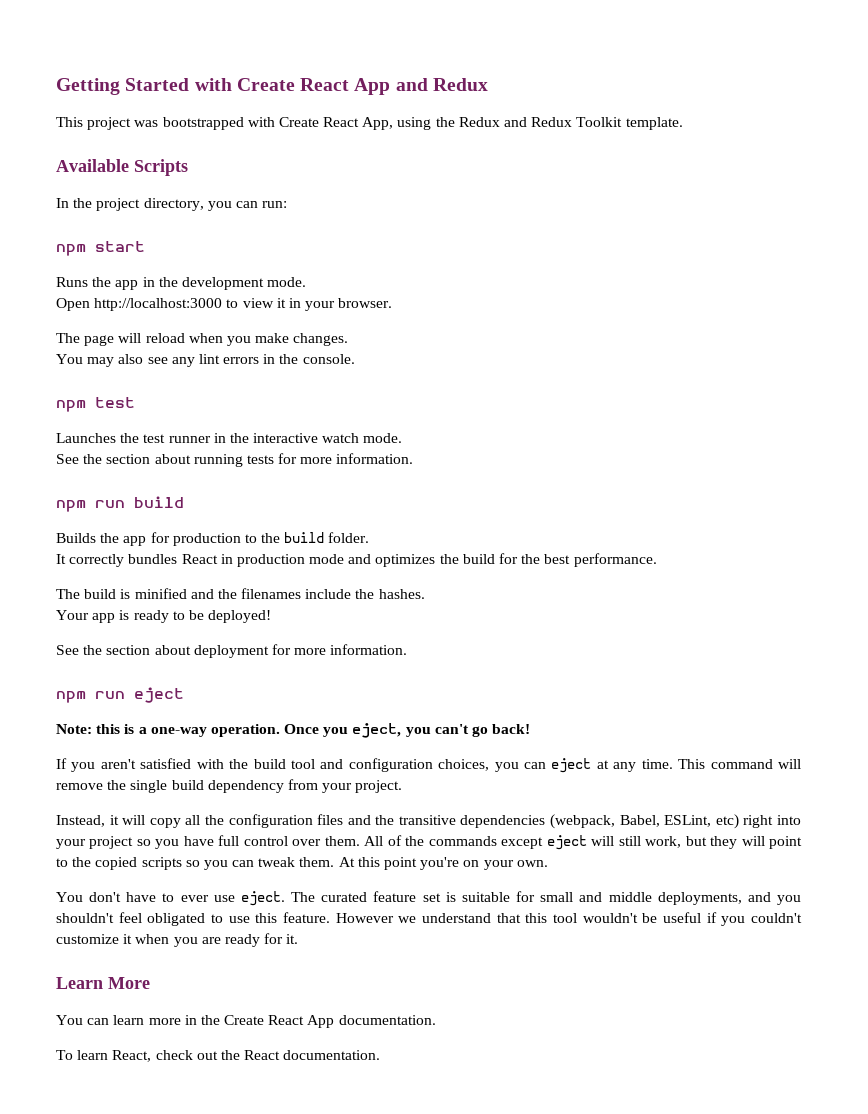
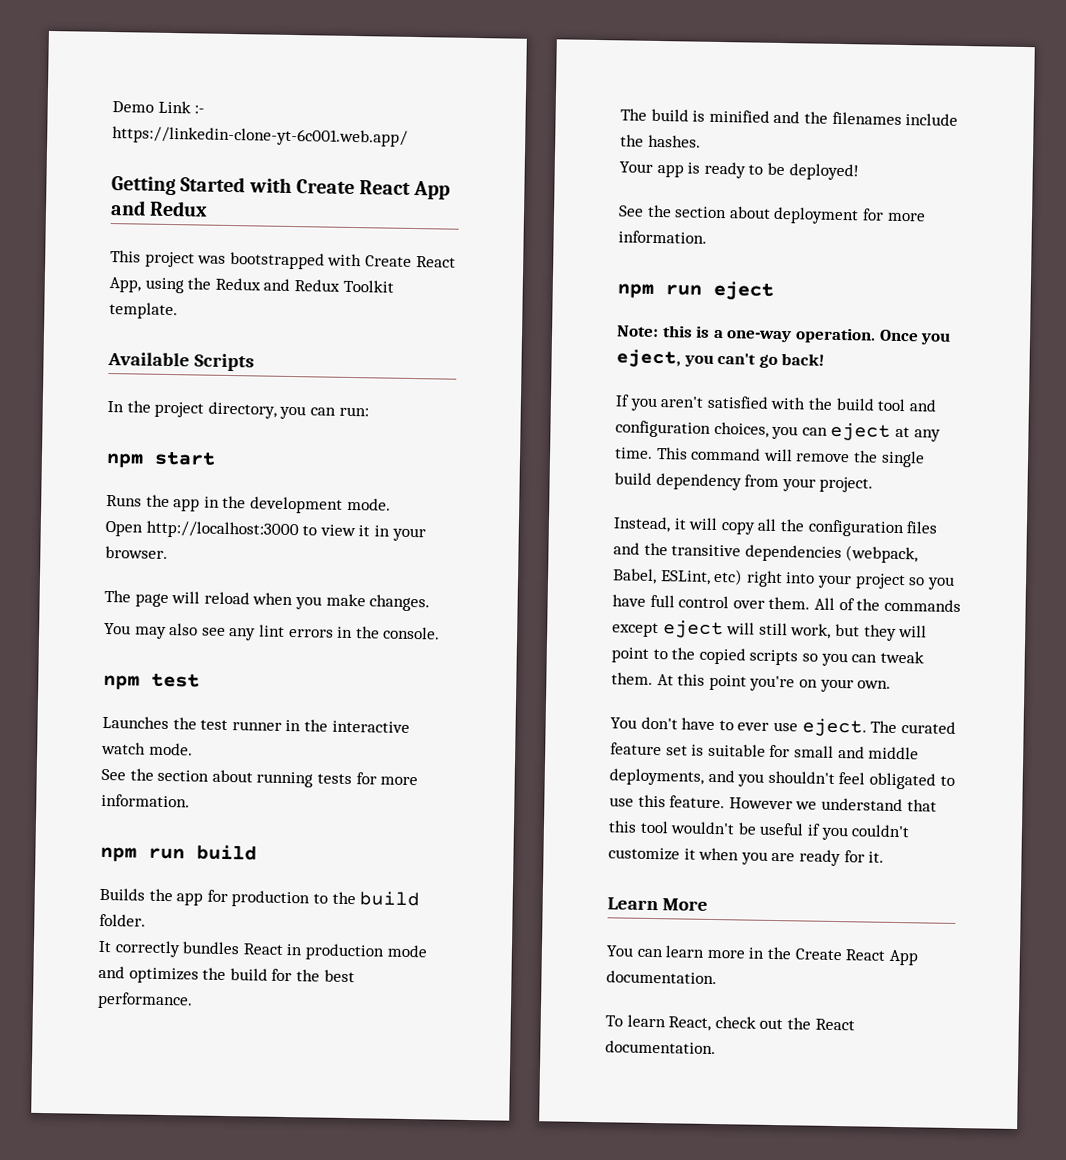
+ Demo Link :- https://linkedin-clone-yt-6c001.web.app/

